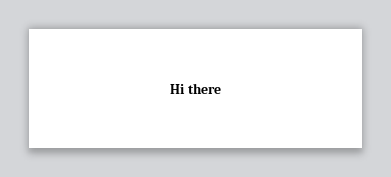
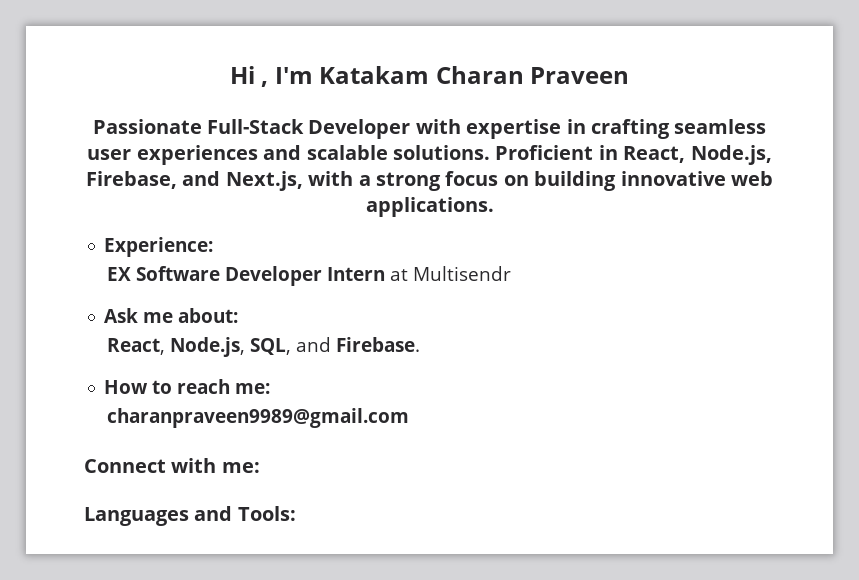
- Hi there
+ Hi , I'm Katakam Charan Praveen
+ Passionate Full-Stack Developer with expertise in crafting seamless user experiences and scalable solutions. Proficient in React, Node.js, Firebase, and Next.js, with a strong focus on building innovative web applications.
+ Experience:
+ EX Software Developer Intern at Multisendr
+ Ask me about:
+ React, Node.js, SQL, and Firebase.
+ How to reach me:
+ charanpraveen9989@gmail.com
+ Connect with me:
+ Languages and Tools:

